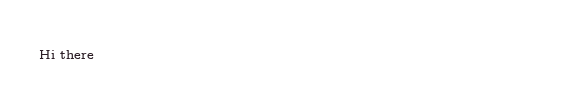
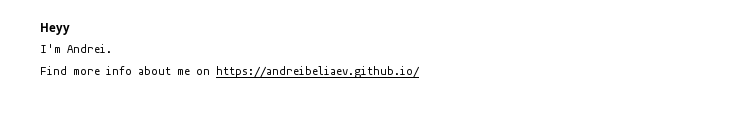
- Hi there
+ Heyy
+ I'm Andrei.
+ Find more info about me on https://andreibeliaev.github.io/

